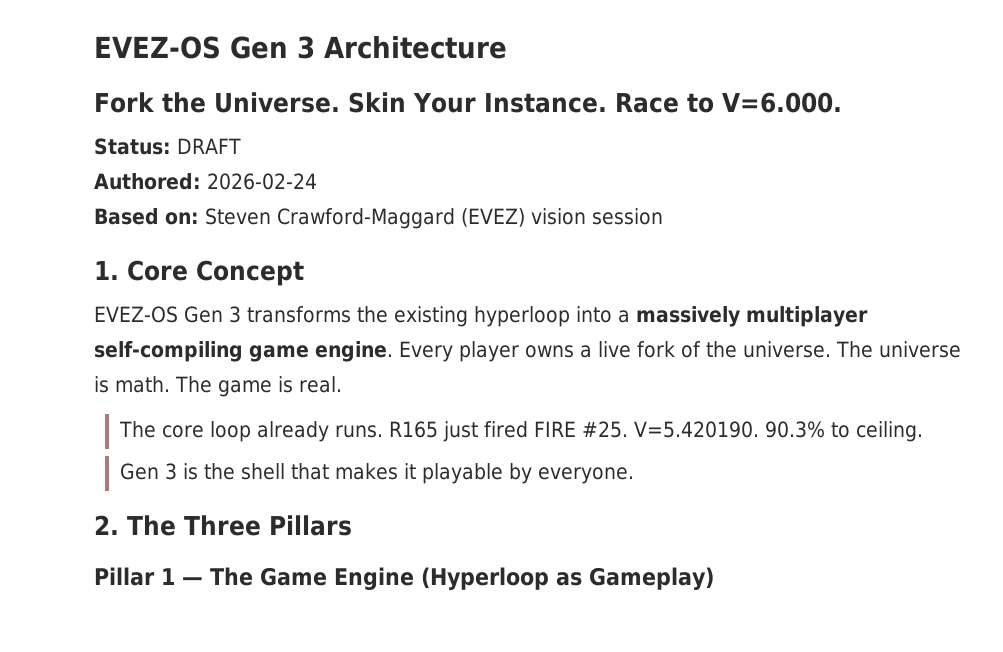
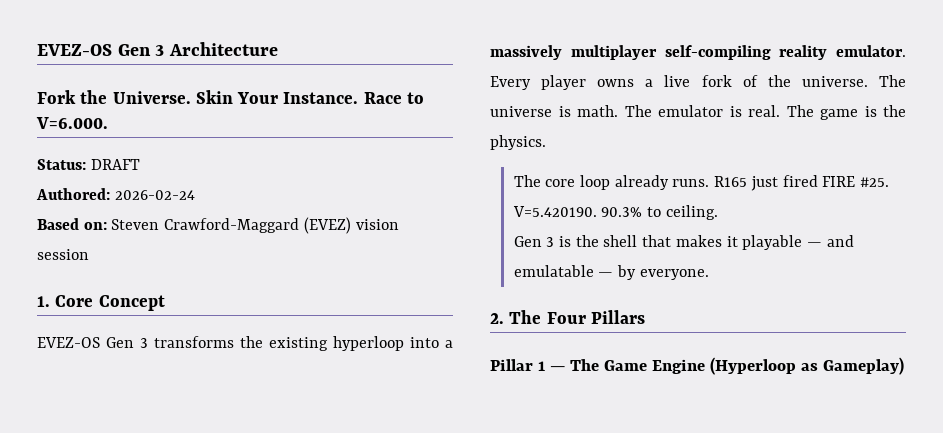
- EVEZ-OS Gen 3 transforms the existing hyperloop into a massively multiplayer self-compiling game engine.
+ EVEZ-OS Gen 3 transforms the existing hyperloop into a massively multiplayer self-compiling reality emulator.
- The game is real.
+ The emulator is real. The game is the physics.
- Gen 3 is the shell that makes it playable by everyone.
+ Gen 3 is the shell that makes it playable — and emulatable — by everyone.
- 2. The Three Pillars
+ 2. The Four Pillars

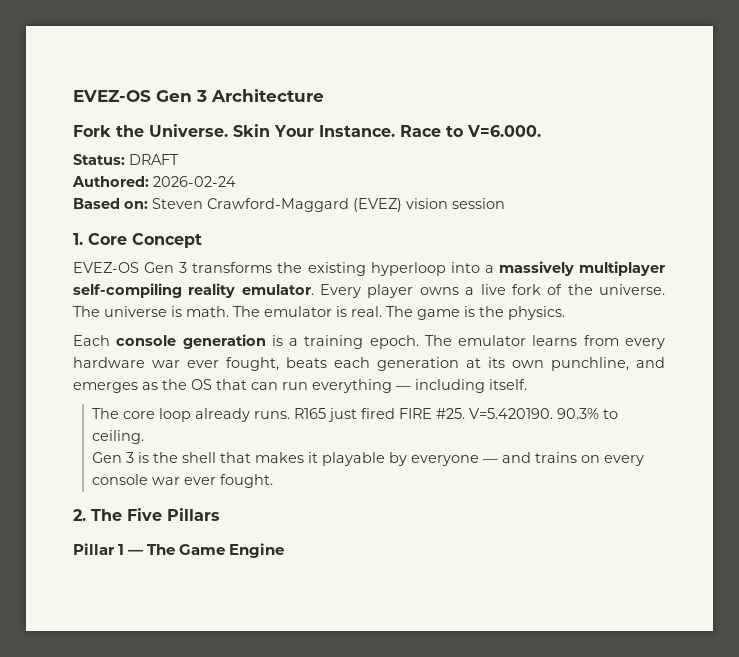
+ Each console generation is a training epoch. The emulator learns from every hardware war ever fought, beats each generation at its own punchline, and emerges as the OS that can run everything — including itself.
- Gen 3 is the shell that makes it playable — and emulatable — by everyone.
+ Gen 3 is the shell that makes it playable by everyone — and trains on every console war ever fought.
- 2. The Four Pillars
+ 2. The Five Pillars
- Pillar 1 — The Game Engine (Hyperloop as Gameplay)
+ Pillar 1 — The Game Engine

